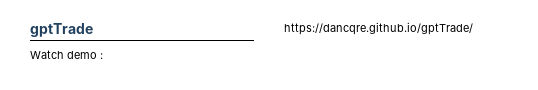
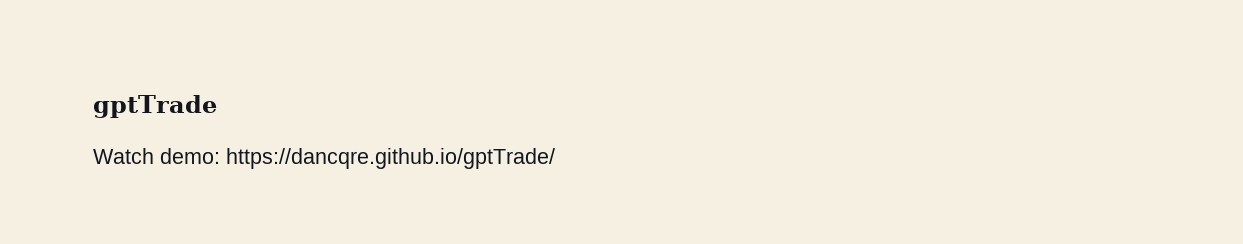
- Watch demo : https://dancqre.github.io/gptTrade/
+ Watch demo: https://dancqre.github.io/gptTrade/

